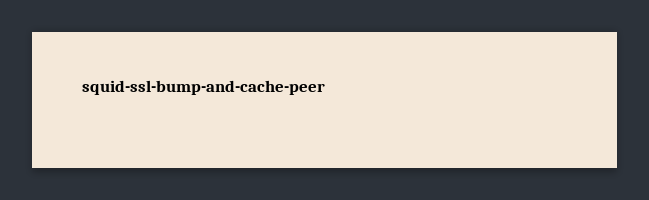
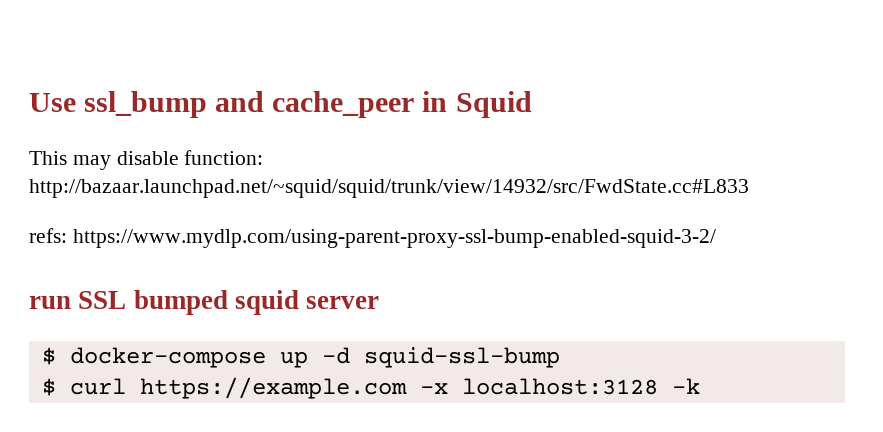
- squid-ssl-bump-and-cache-peer
+ Use ssl_bump and cache_peer in Squid
+ This may disable function: http://bazaar.launchpad.net/~squid/squid/trunk/view/14932/src/FwdState.cc#L833
+ refs: https://www.mydlp.com/using-parent-proxy-ssl-bump-enabled-squid-3-2/
+ run SSL bumped squid server
+ $ docker-compose up -d squid-ssl-bump
+ $ curl https://example.com -x localhost:3128 -k

